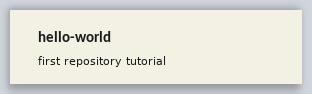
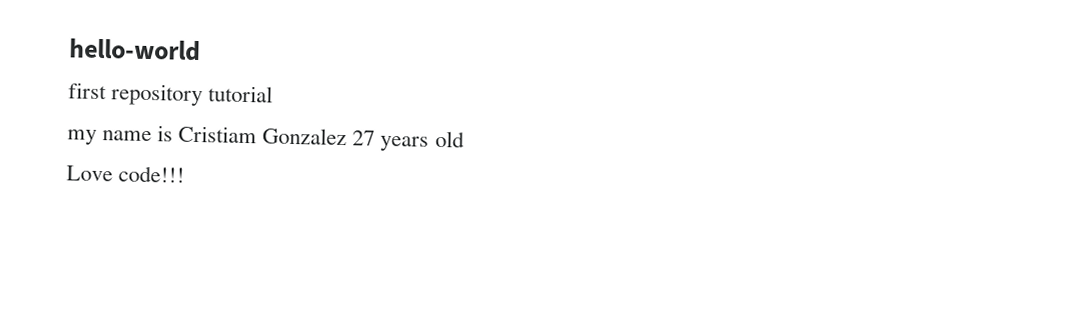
+ my name is Cristiam Gonzalez 27 years old
+ Love code!!!

